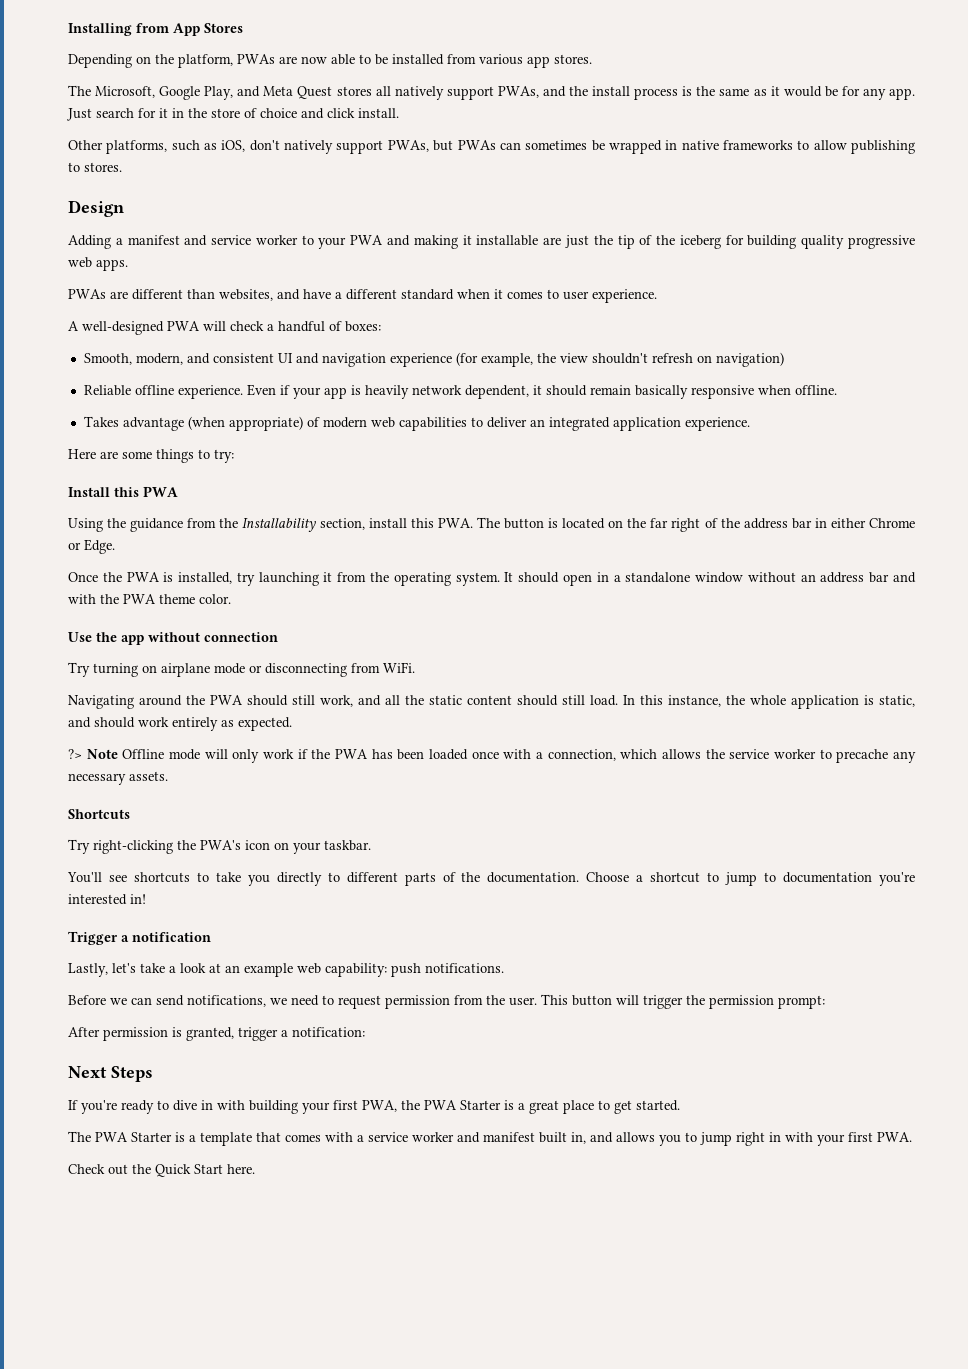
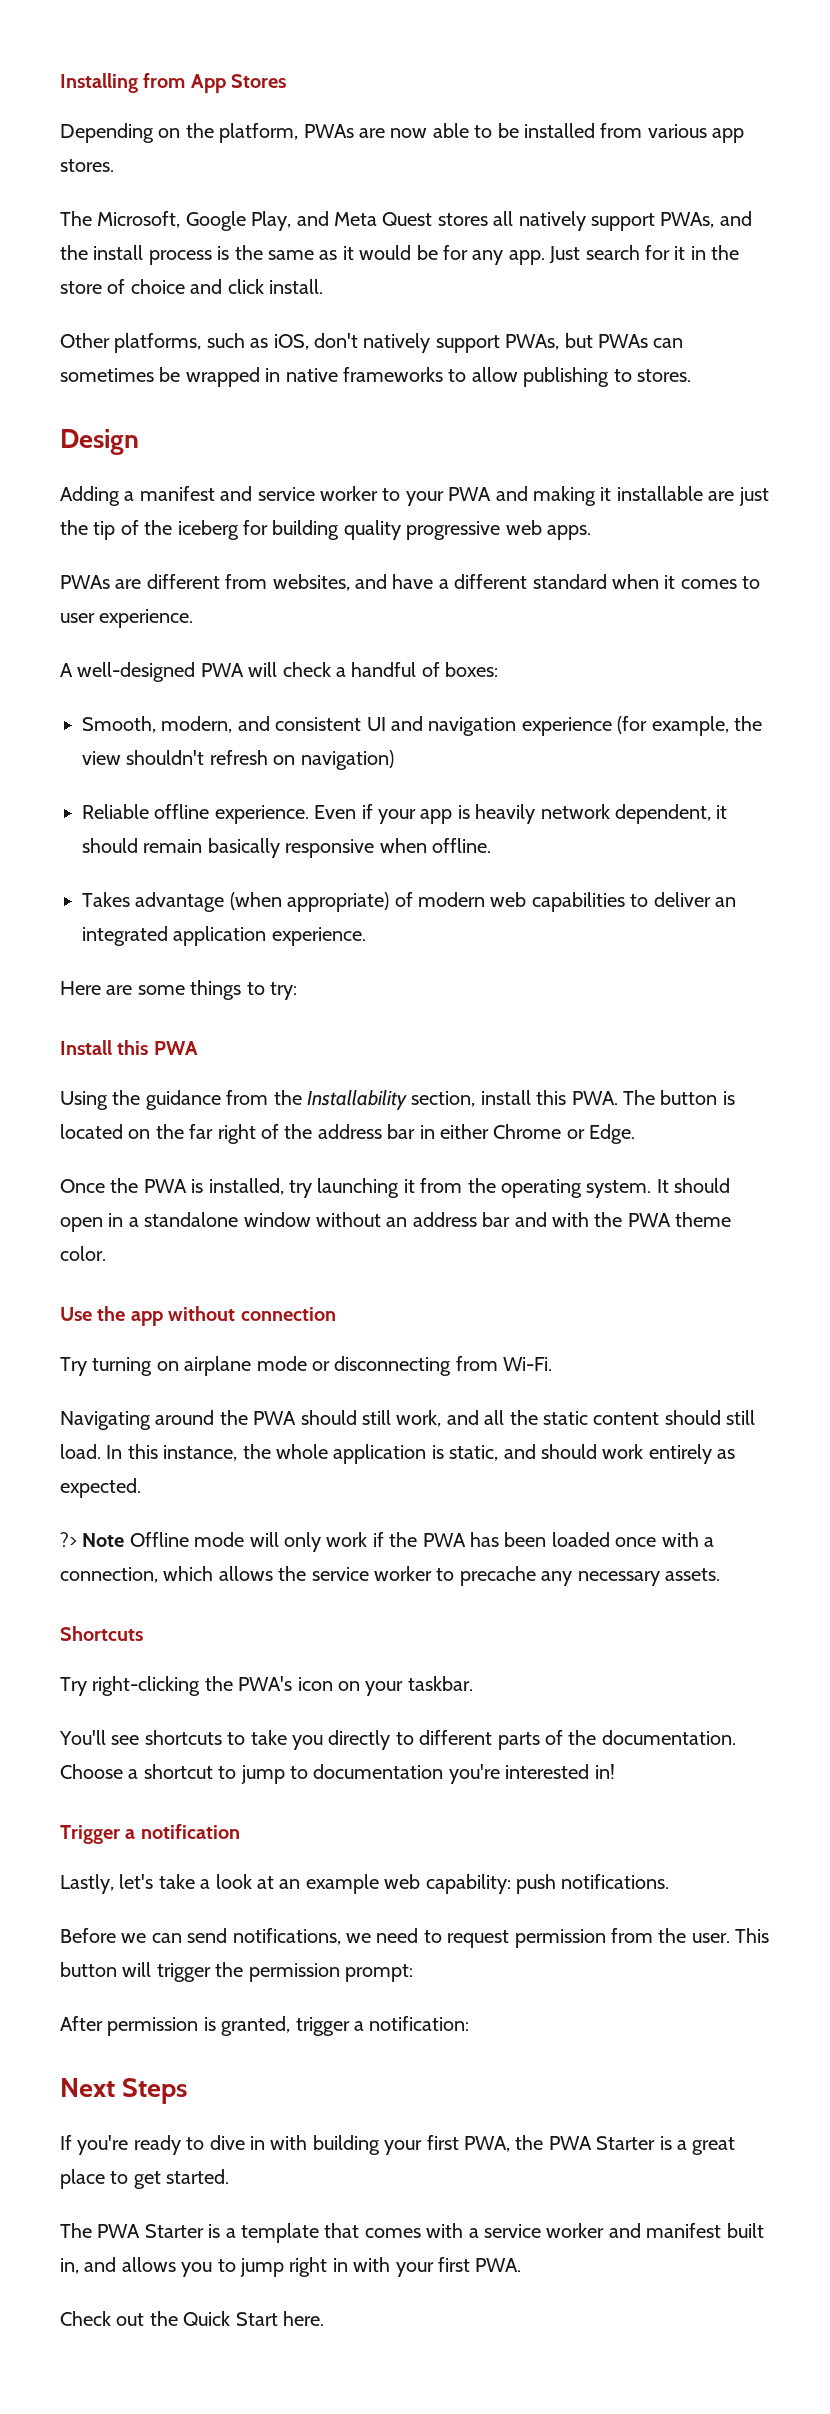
- PWAs are different than websites, and have a different standard when it comes to user experience.
+ PWAs are different from websites, and have a different standard when it comes to user experience.
- Try turning on airplane mode or disconnecting from WiFi.
+ Try turning on airplane mode or disconnecting from Wi-Fi.

